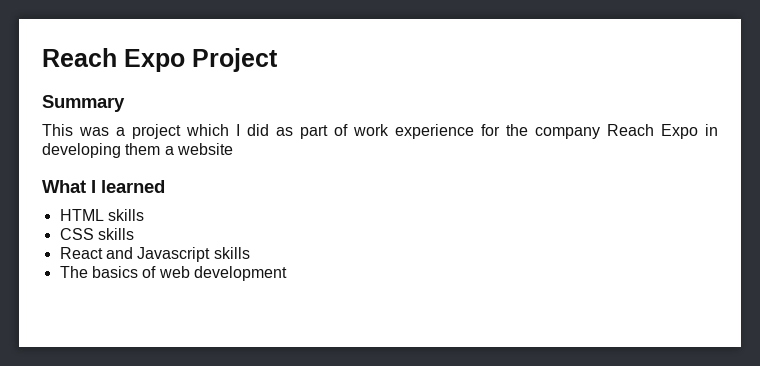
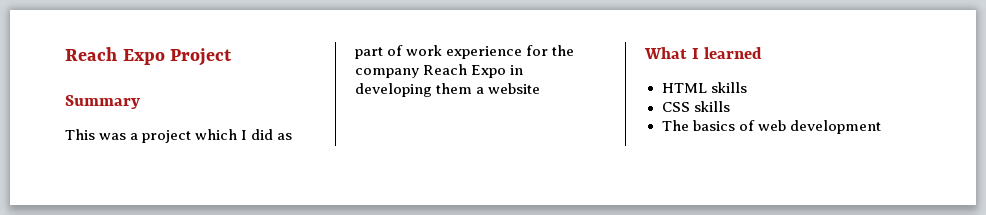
- React and Javascript skills

